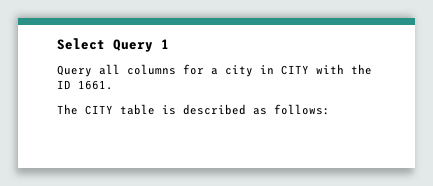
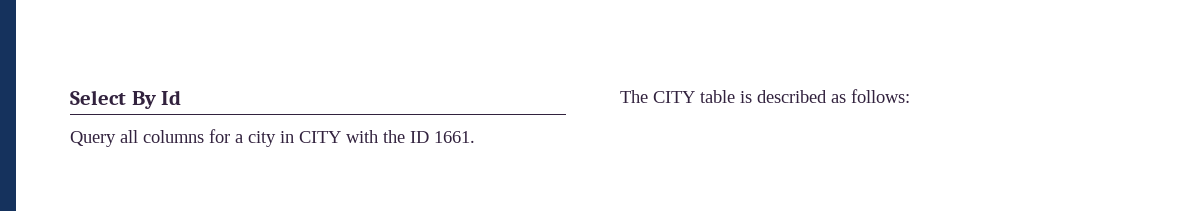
- Select Query 1
+ Select By Id

